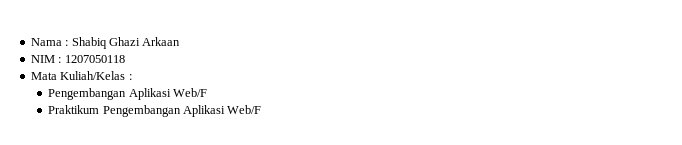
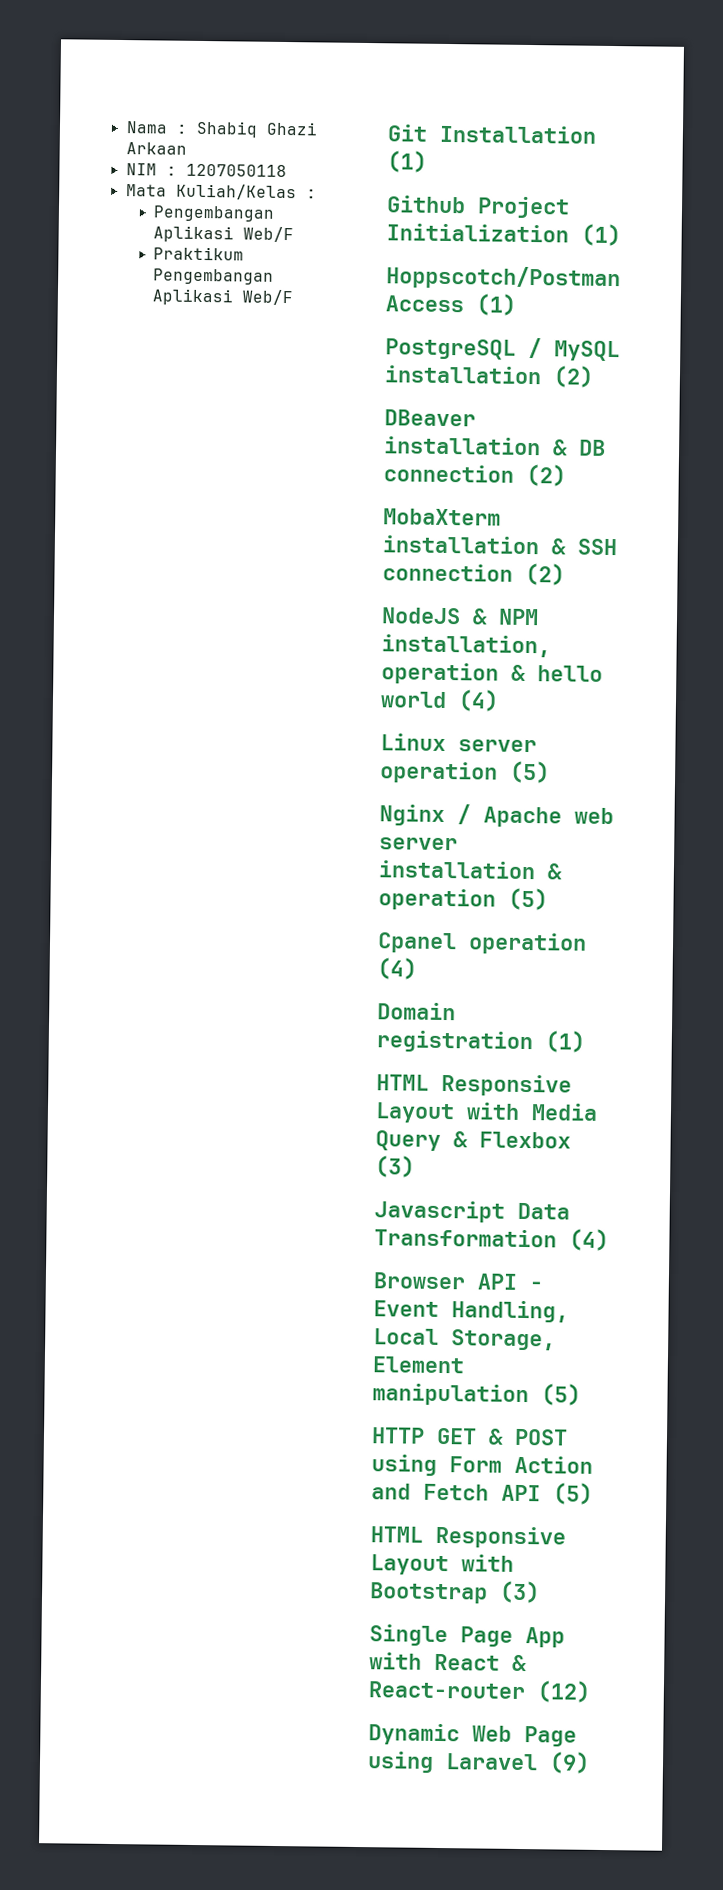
+ Git Installation (1)
+ Github Project Initialization (1)
+ Hoppscotch/Postman Access (1)
+ PostgreSQL / MySQL installation (2)
+ DBeaver installation & DB connection (2)
+ MobaXterm installation & SSH connection (2)
+ NodeJS & NPM installation, operation & hello world (4)
+ Linux server operation (5)
+ Nginx / Apache web server installation & operation (5)
+ Cpanel operation (4)
+ Domain registration (1)
+ HTML Responsive Layout with Media Query & Flexbox (3)
+ Javascript Data Transformation (4)
+ Browser API - Event Handling, Local Storage, Element manipulation (5)
+ HTTP GET & POST using Form Action and Fetch API (5)
+ HTML Responsive Layout with Bootstrap (3)
+ Single Page App with React & React-router (12)
+ Dynamic Web Page using Laravel (9)

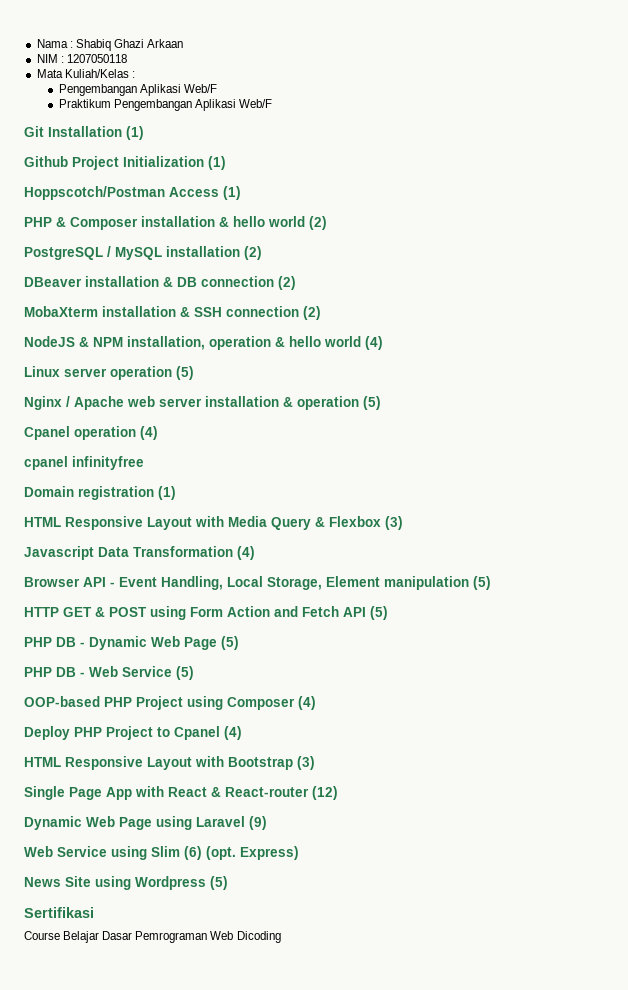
+ PHP & Composer installation & hello world (2)
+ cpanel infinityfree
+ PHP DB - Dynamic Web Page (5)
+ PHP DB - Web Service (5)
+ OOP-based PHP Project using Composer (4)
+ Deploy PHP Project to Cpanel (4)
+ Web Service using Slim (6) (opt. Express)
+ News Site using Wordpress (5)
+ Sertifikasi
+ Course Belajar Dasar Pemrograman Web Dicoding

